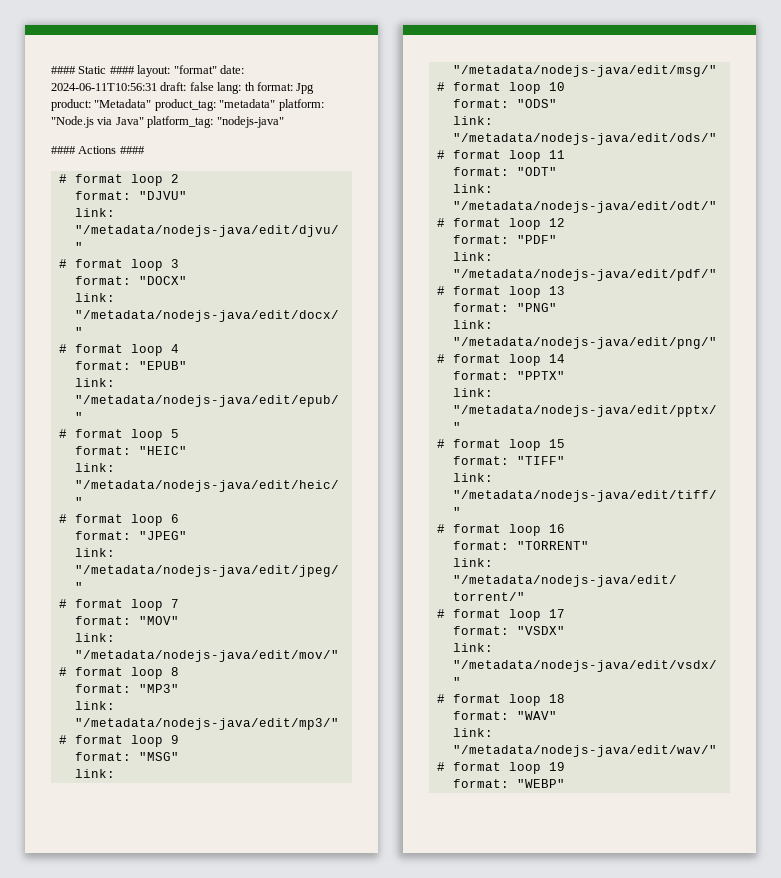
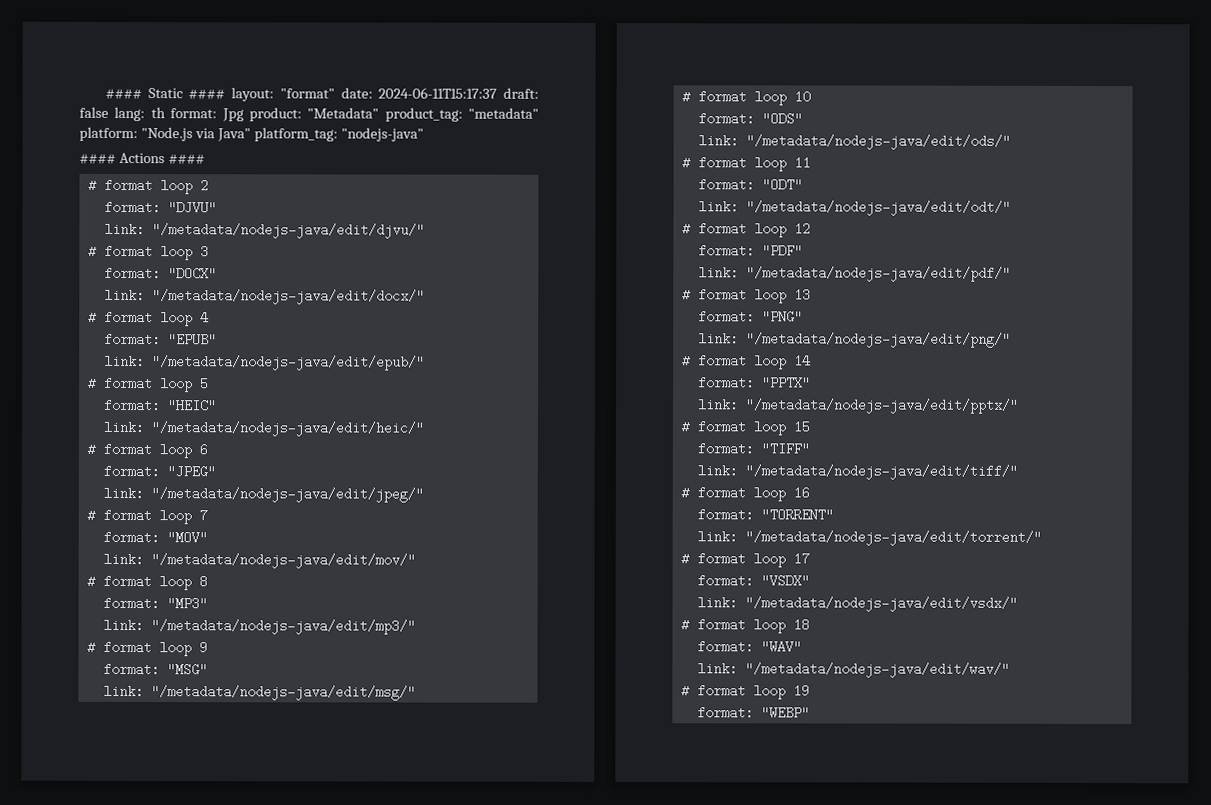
- #### Static #### layout: "format" date: 2024-06-11T10:56:31 draft: false lang: th format: Jpg product: "Metadata" product_tag: "metadata" platform: "Node.js via Java" platform_tag: "nodejs-java"
+ #### Static #### layout: "format" date: 2024-06-11T15:17:37 draft: false lang: th format: Jpg product: "Metadata" product_tag: "metadata" platform: "Node.js via Java" platform_tag: "nodejs-java"

